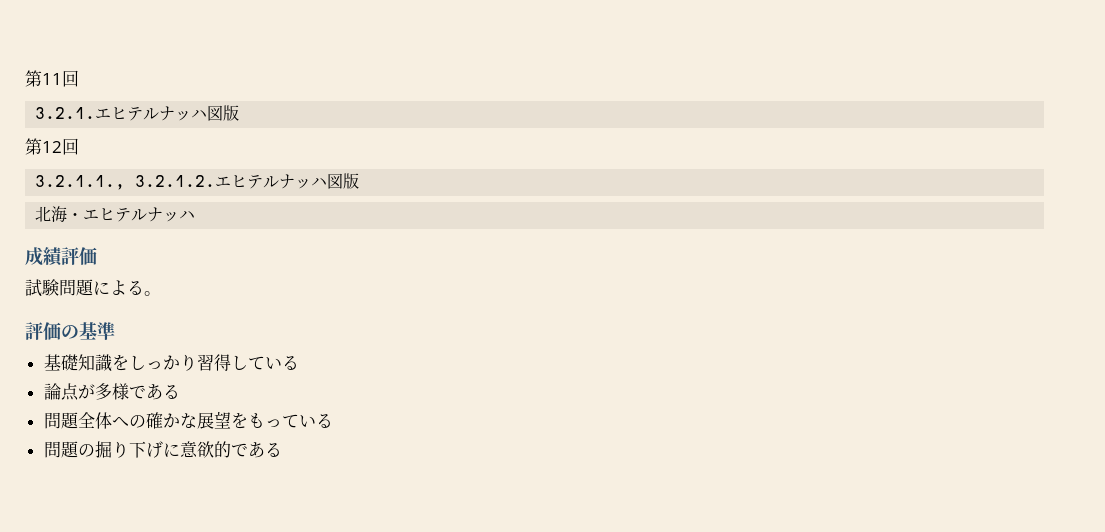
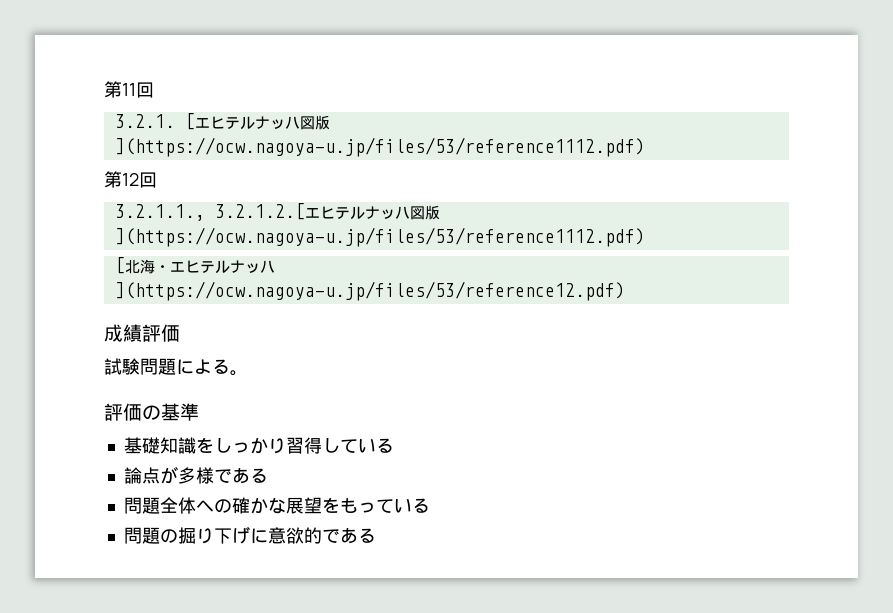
- 3.2.1.エヒテルナッハ図版
+ 3.2.1. [エヒテルナッハ図版](https://ocw.nagoya-u.jp/files/53/reference1112.pdf)
- 3.2.1.1., 3.2.1.2.エヒテルナッハ図版
- 北海・エヒテルナッハ
+ 3.2.1.1., 3.2.1.2.[エヒテルナッハ図版](https://ocw.nagoya-u.jp/files/53/reference1112.pdf)
+ [北海・エヒテルナッハ](https://ocw.nagoya-u.jp/files/53/reference12.pdf)

